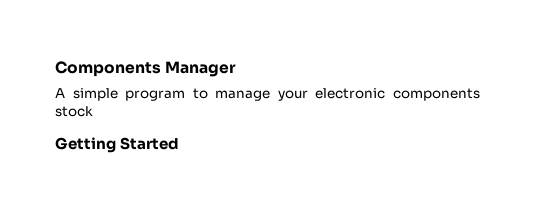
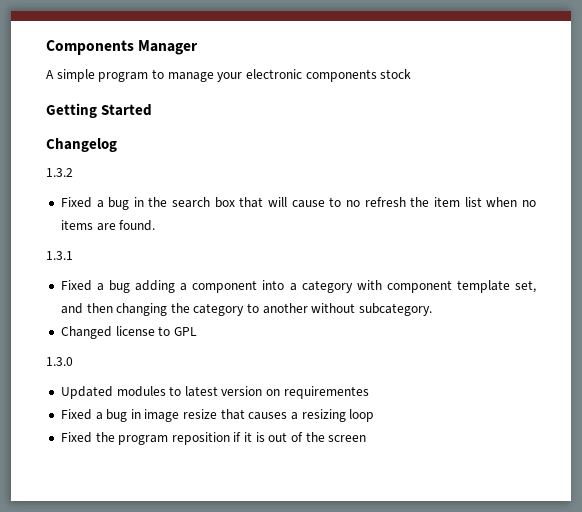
+ Changelog
+ 1.3.2
+ Fixed a bug in the search box that will cause to no refresh the item list when no items are found.
+ 1.3.1
+ Fixed a bug adding a component into a category with component template set, and then changing the category to another without subcategory.
+ Changed license to GPL
+ 1.3.0
+ Updated modules to latest version on requirementes
+ Fixed a bug in image resize that causes a resizing loop
+ Fixed the program reposition if it is out of the screen

